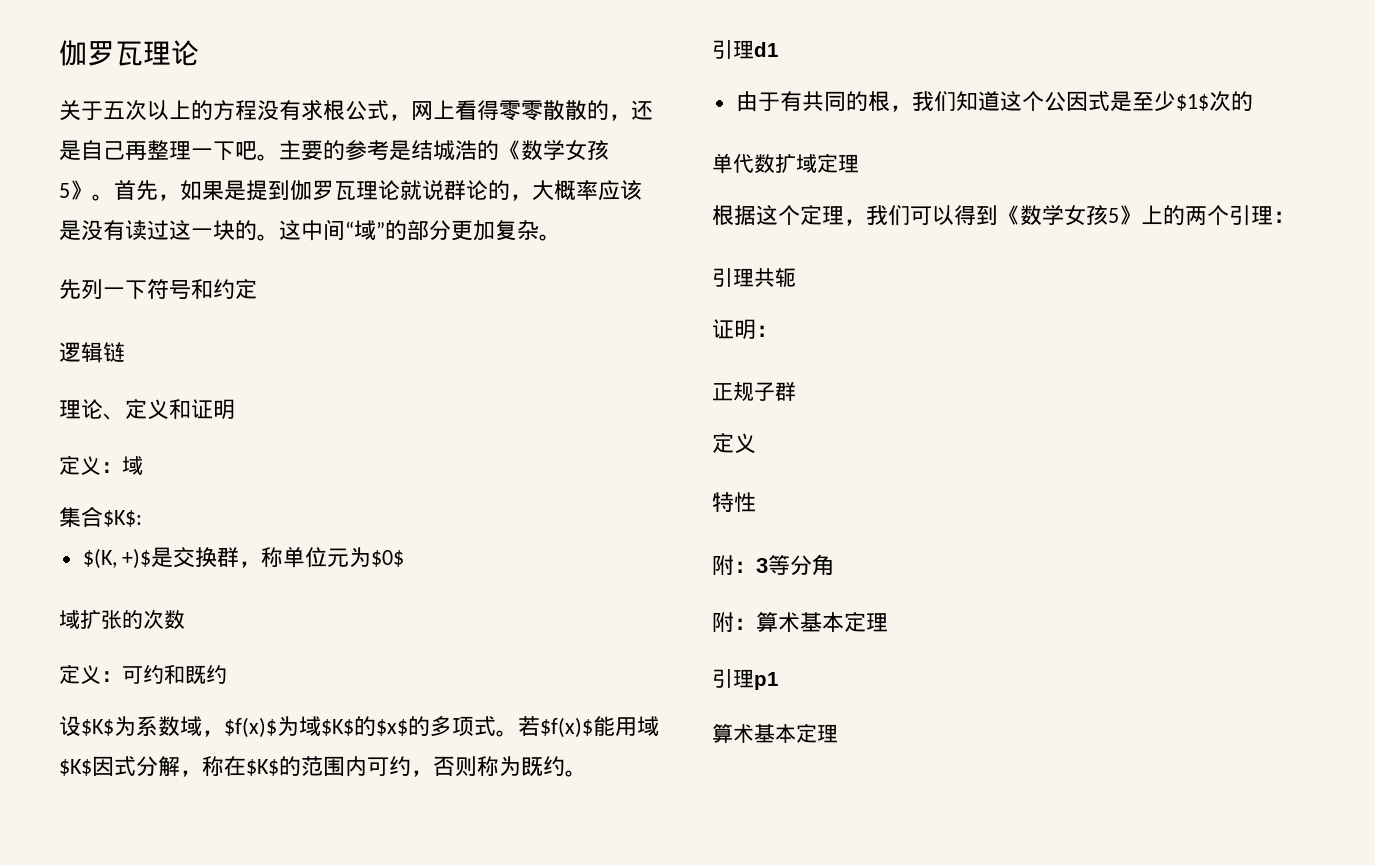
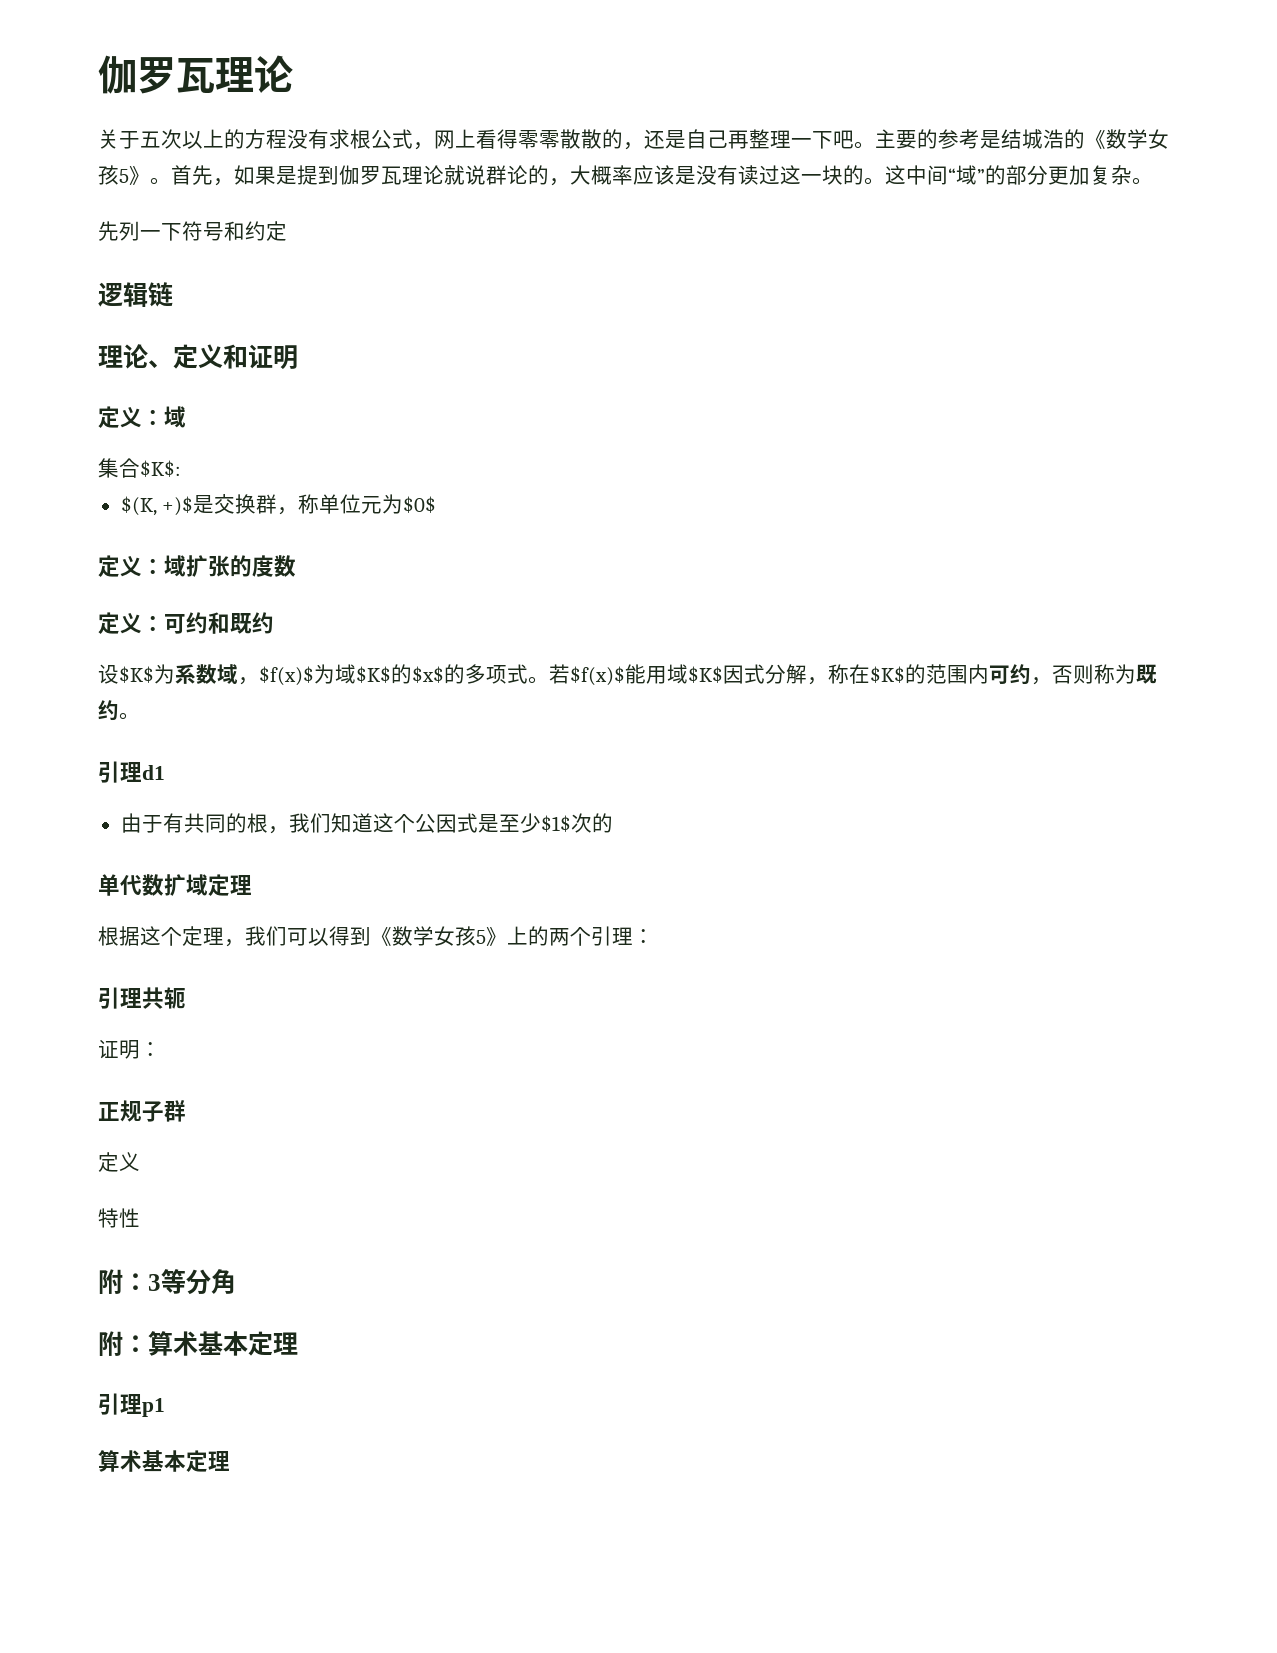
- 域扩张的次数
+ 定义：域扩张的度数

